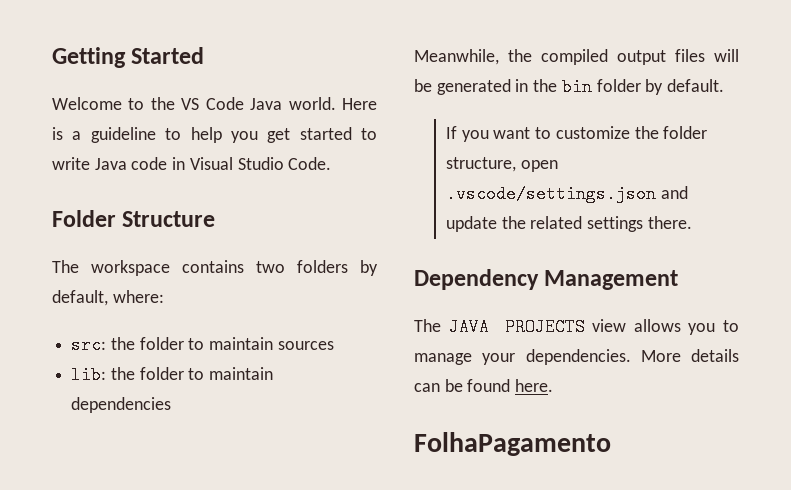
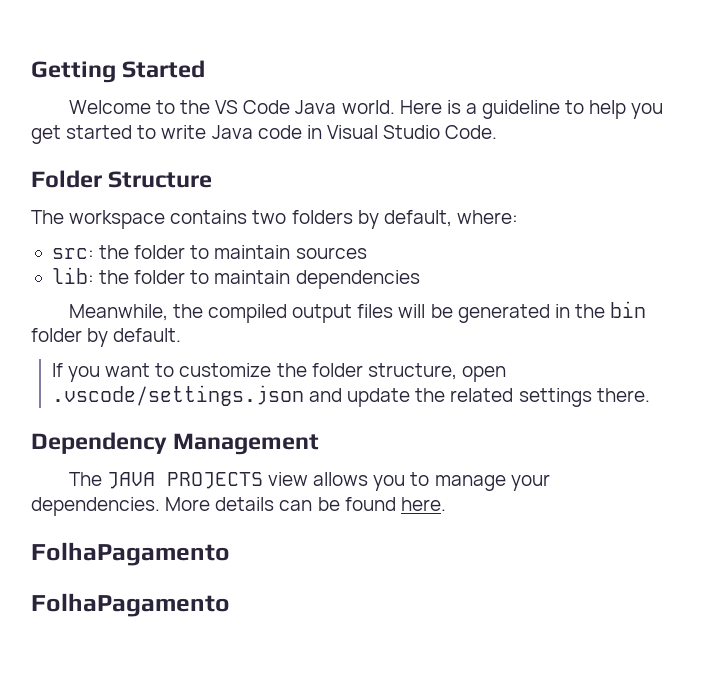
  More details can be found here.
+ FolhaPagamento

